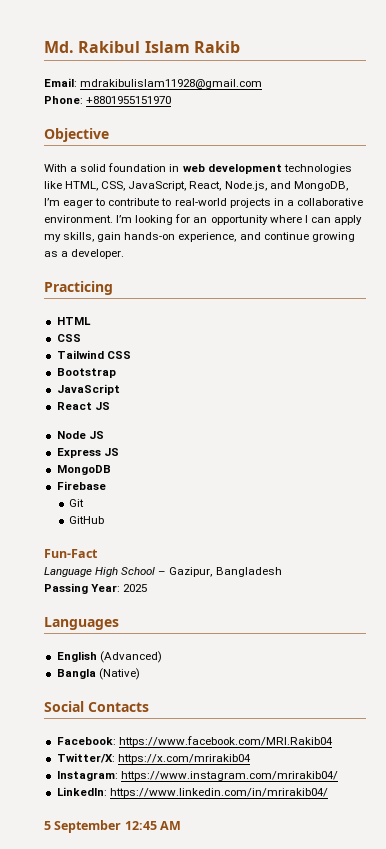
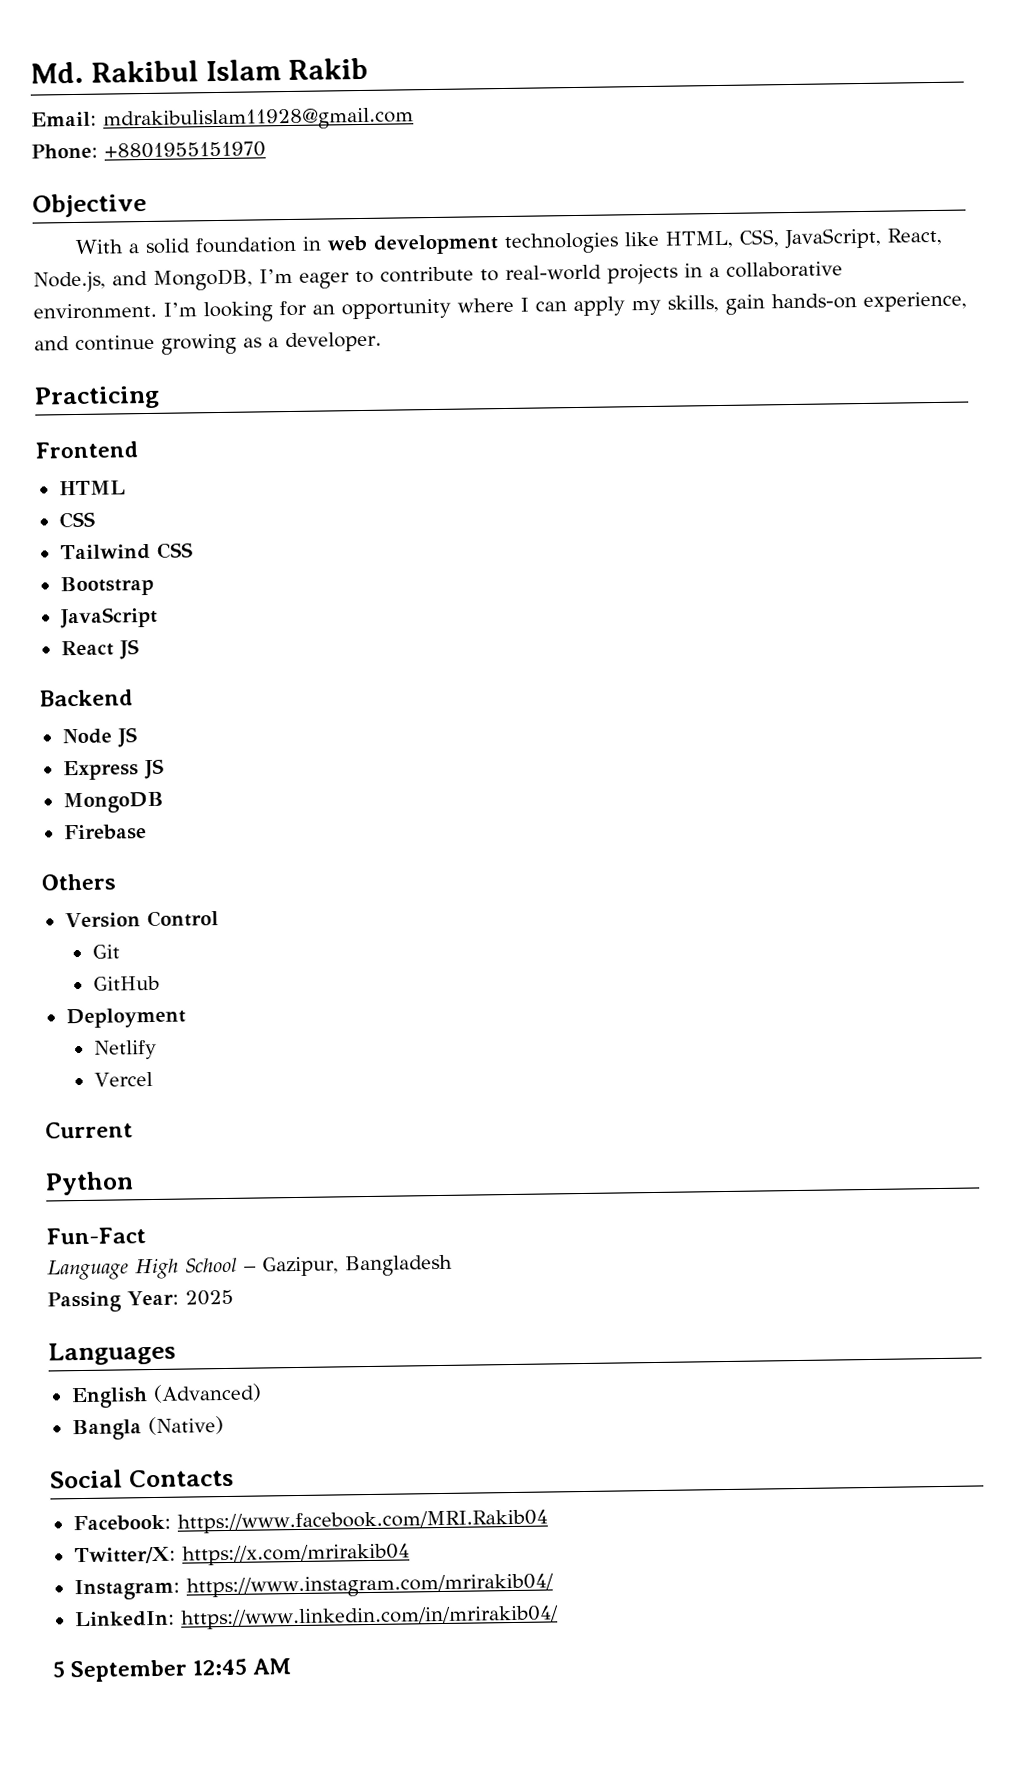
+ Frontend
+ Backend
+ Others
+ Version Control
+ Deployment
+ Netlify
+ Vercel
+ Current
+ Python

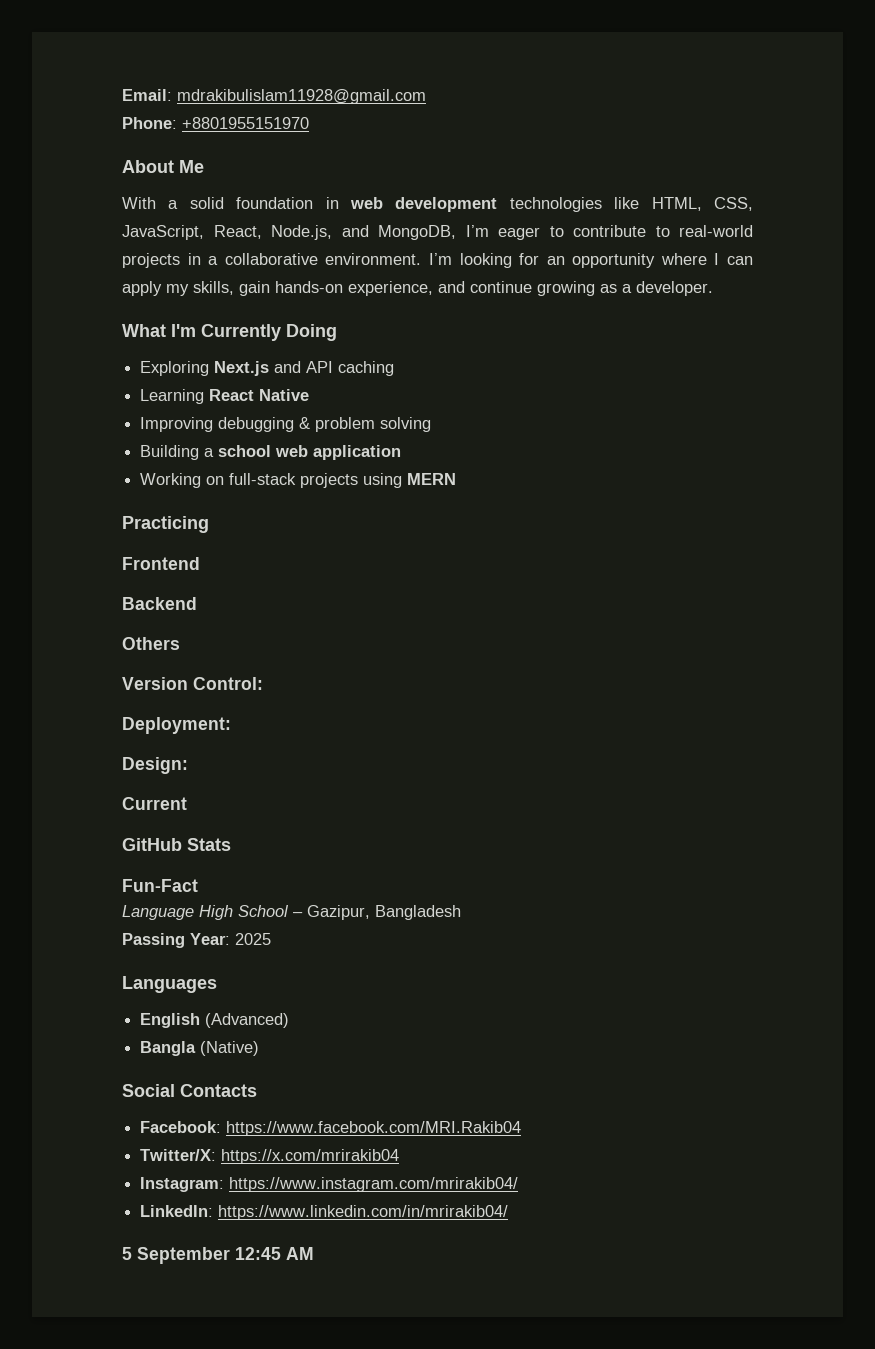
- Md. Rakibul Islam Rakib
- Objective
+ About Me
+ What I'm Currently Doing
+ Exploring Next.js and API caching
+ Learning React Native
+ Improving debugging & problem solving
+ Building a school web application
+ Working on full-stack projects using MERN
  Practicing
  Frontend
- HTML
- CSS
- Tailwind CSS
- Bootstrap
- JavaScript
- React JS
  Backend
- Node JS
- Express JS
- MongoDB
- Firebase
  Others
- Version Control
- Git
- GitHub
- Deployment
- Netlify
- Vercel
+ Version Control:
+ Deployment:
+ Design:
- Python
+ GitHub Stats

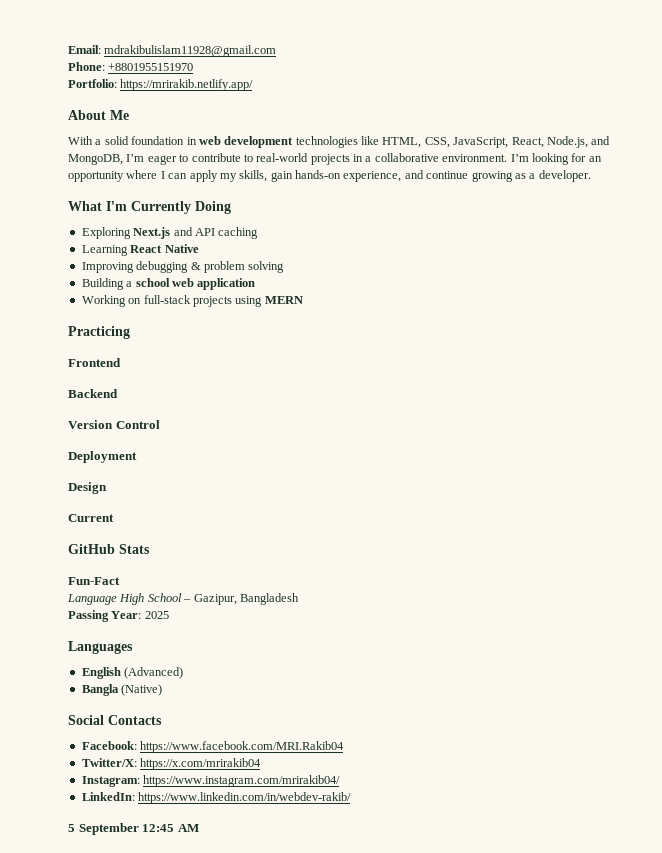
+ Portfolio: https://mrirakib.netlify.app/
- Others
- Version Control:
- Deployment:
- Design:
+ Version Control
+ Deployment
+ Design
- LinkedIn: https://www.linkedin.com/in/mrirakib04/
+ LinkedIn: https://www.linkedin.com/in/webdev-rakib/

